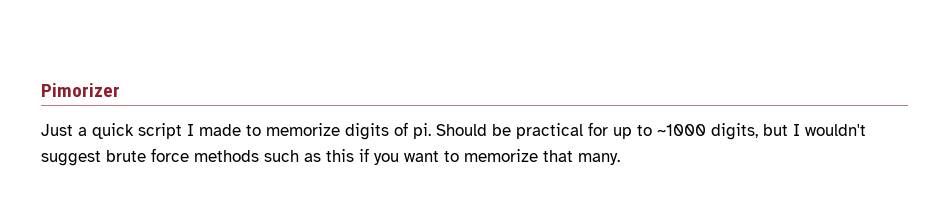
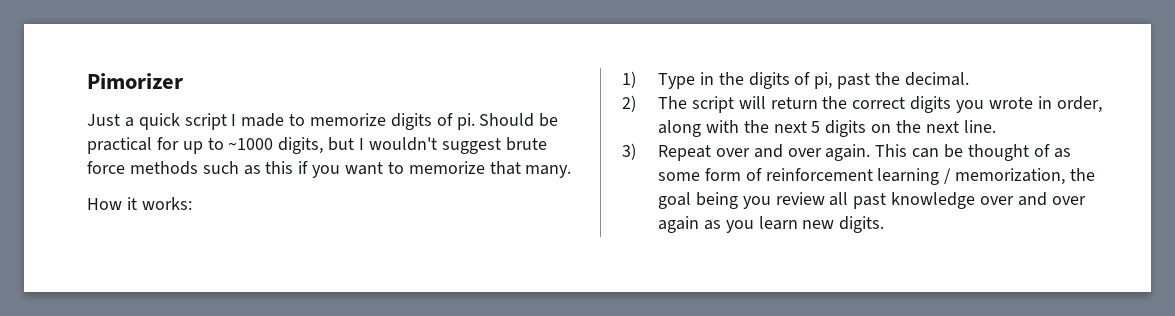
+ How it works:
+ 1) Type in the digits of pi, past the decimal.
+ 2) The script will return the correct digits you wrote in order, along with the next 5 digits on the next line.
+ 3) Repeat over and over again. This can be thought of as some form of reinforcement learning / memorization, the goal being you review all past knowledge over and over again as you learn new digits.

